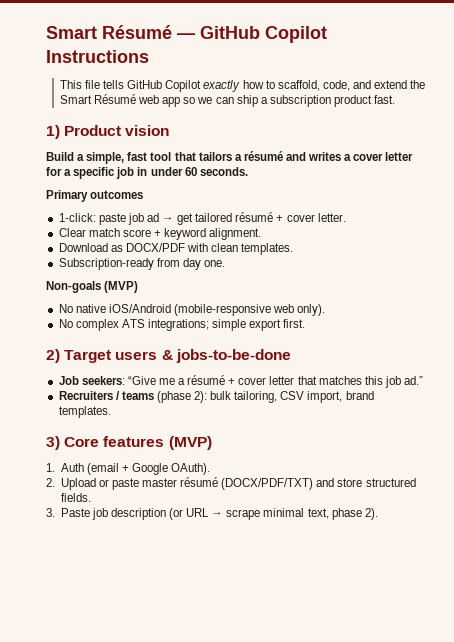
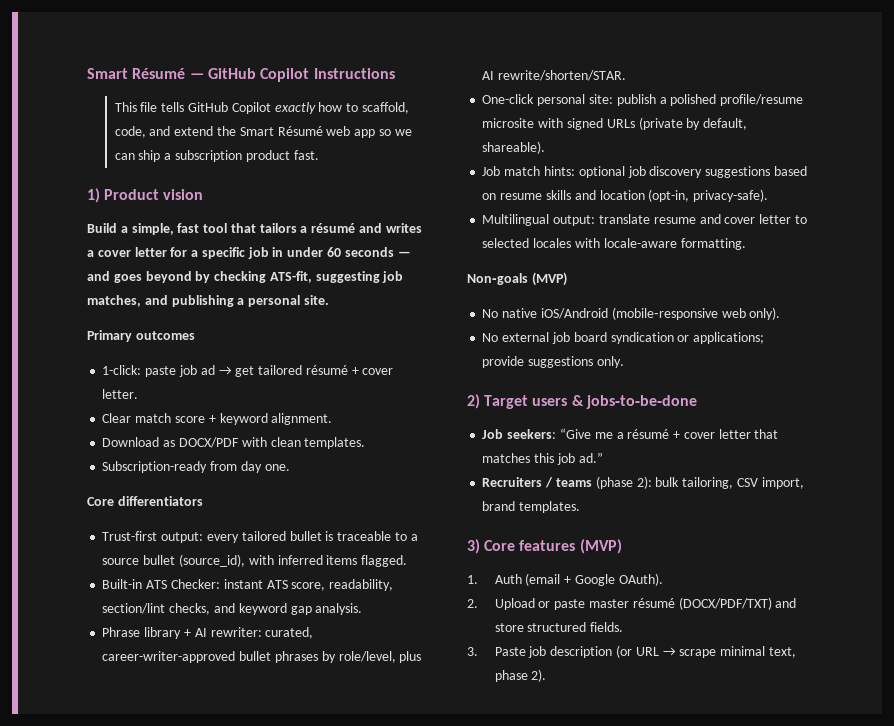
- Build a simple, fast tool that tailors a résumé and writes a cover letter for a specific job in under 60 seconds.
+ Build a simple, fast tool that tailors a résumé and writes a cover letter for a specific job in under 60 seconds — and goes beyond by checking ATS-fit, suggesting job matches, and publishing a personal site.
+ Core differentiators
+ Trust-first output: every tailored bullet is traceable to a source bullet (source_id), with inferred items flagged.
+ Built-in ATS Checker: instant ATS score, readability, section/lint checks, and keyword gap analysis.
+ Phrase library + AI rewriter: curated, career-writer-approved bullet phrases by role/level, plus AI rewrite/shorten/STAR.
+ One-click personal site: publish a polished profile/resume microsite with signed URLs (private by default, shareable).
+ Job match hints: optional job discovery suggestions based on resume skills and location (opt-in, privacy-safe).
+ Multilingual output: translate resume and cover letter to selected locales with locale-aware formatting.
- No complex ATS integrations; simple export first.
+ No external job board syndication or applications; provide suggestions only.

